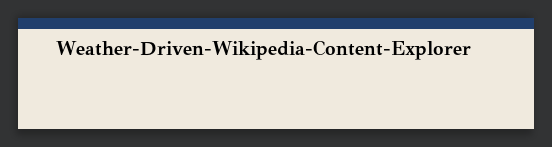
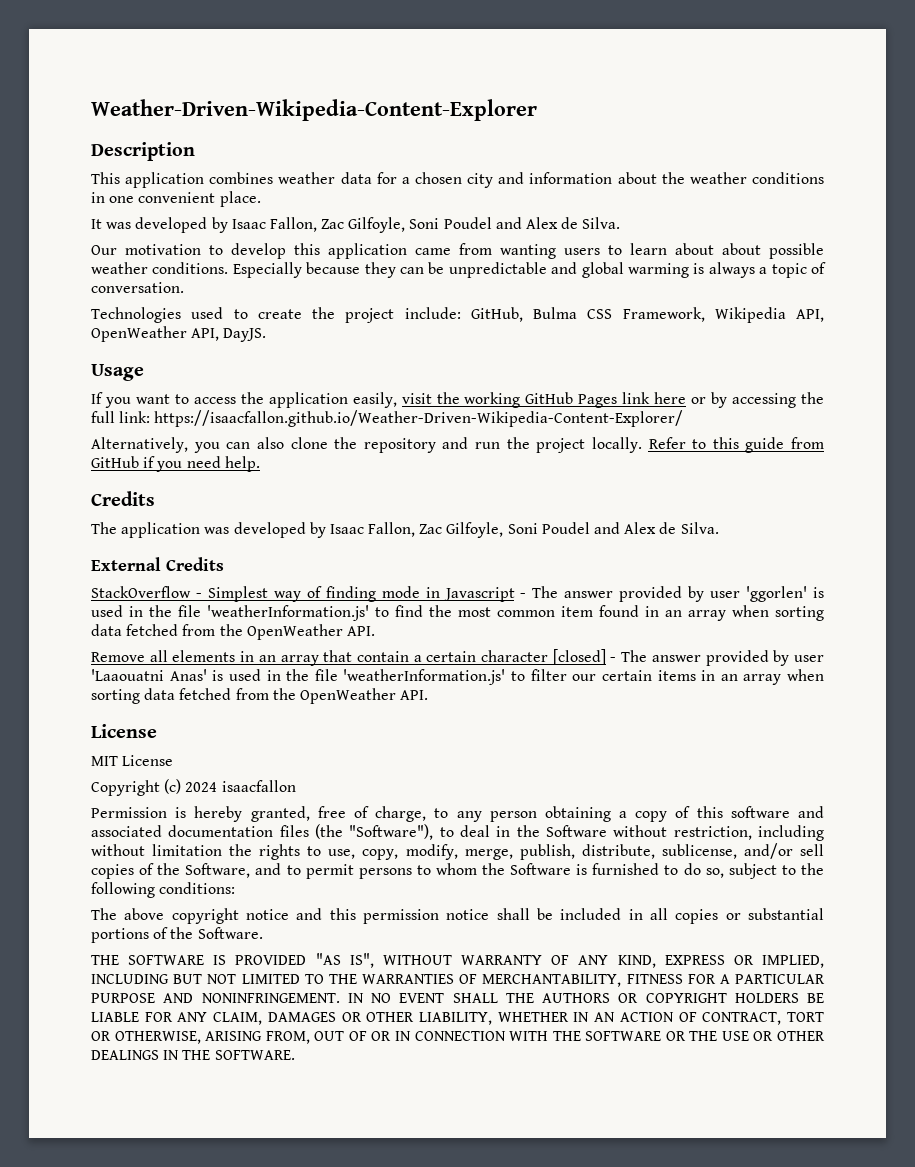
+ Description
+ This application combines weather data for a chosen city and information about the weather conditions in one convenient place.
+ It was developed by Isaac Fallon, Zac Gilfoyle, Soni Poudel and Alex de Silva.
+ Our motivation to develop this application came from wanting users to learn about about possible weather conditions. Especially because they can be unpredictable and global warming is always a topic of conversation.
+ Technologies used to create the project include: GitHub, Bulma CSS Framework, Wikipedia API, OpenWeather API, DayJS.
+ Usage
+ If you want to access the application easily, visit the working GitHub Pages link here or by accessing the full link: https://isaacfallon.github.io/Weather-Driven-Wikipedia-Content-Explorer/
+ Alternatively, you can also clone the repository and run the project locally. Refer to this guide from GitHub if you need help.
+ Credits
+ The application was developed by Isaac Fallon, Zac Gilfoyle, Soni Poudel and Alex de Silva.
+ External Credits
+ StackOverflow - Simplest way of finding mode in Javascript - The answer provided by user 'ggorlen' is used in the file 'weatherInformation.js' to find the most common item found in an array when sorting data fetched from the OpenWeather API.
+ Remove all elements in an array that contain a certain character [closed] - The answer provided by user 'Laaouatni Anas' is used in the file 'weatherInformation.js' to filter our certain items in an array when sorting data fetched from the OpenWeather API.
+ License
+ MIT License
+ Copyright (c) 2024 isaacfallon
+ Permission is hereby granted, free of charge, to any person obtaining a copy of this software and associated documentation files (the "Software"), to deal in the Software without restriction, including without limitation the rights to use, copy, modify, merge, publish, distribute, sublicense, and/or sell copies of the Software, and to permit persons to whom the Software is furnished to do so, subject to the following conditions:
+ The above copyright notice and this permission notice shall be included in all copies or substantial portions of the Software.
+ THE SOFTWARE IS PROVIDED "AS IS", WITHOUT WARRANTY OF ANY KIND, EXPRESS OR IMPLIED, INCLUDING BUT NOT LIMITED TO THE WARRANTIES OF MERCHANTABILITY, FITNESS FOR A PARTICULAR PURPOSE AND NONINFRINGEMENT. IN NO EVENT SHALL THE AUTHORS OR COPYRIGHT HOLDERS BE LIABLE FOR ANY CLAIM, DAMAGES OR OTHER LIABILITY, WHETHER IN AN ACTION OF CONTRACT, TORT OR OTHERWISE, ARISING FROM, OUT OF OR IN CONNECTION WITH THE SOFTWARE OR THE USE OR OTHER DEALINGS IN THE SOFTWARE.

